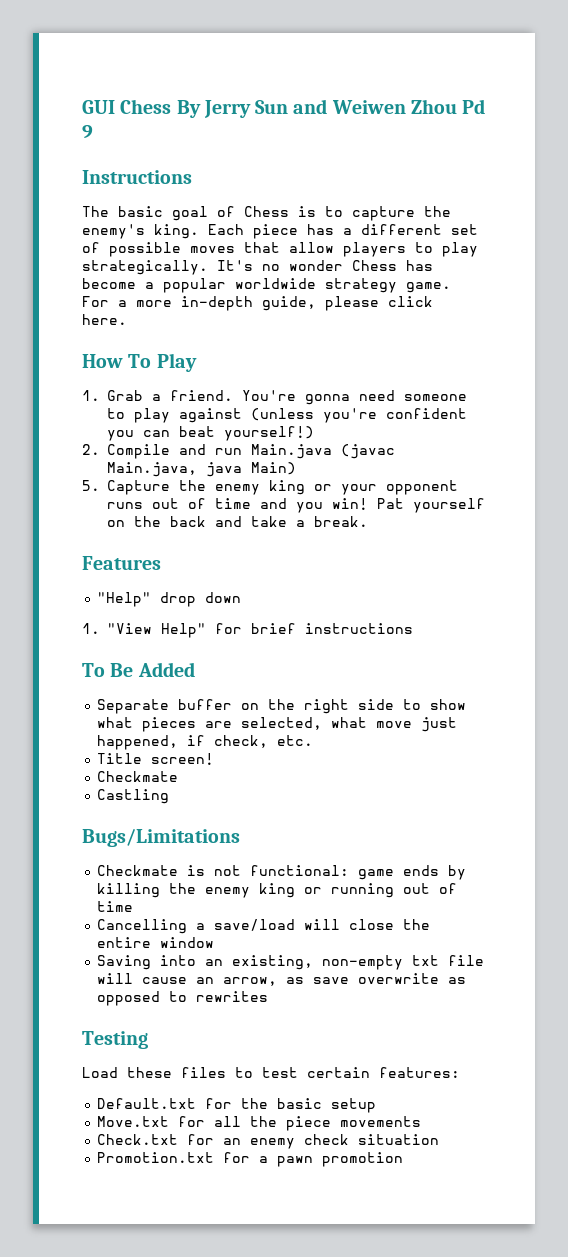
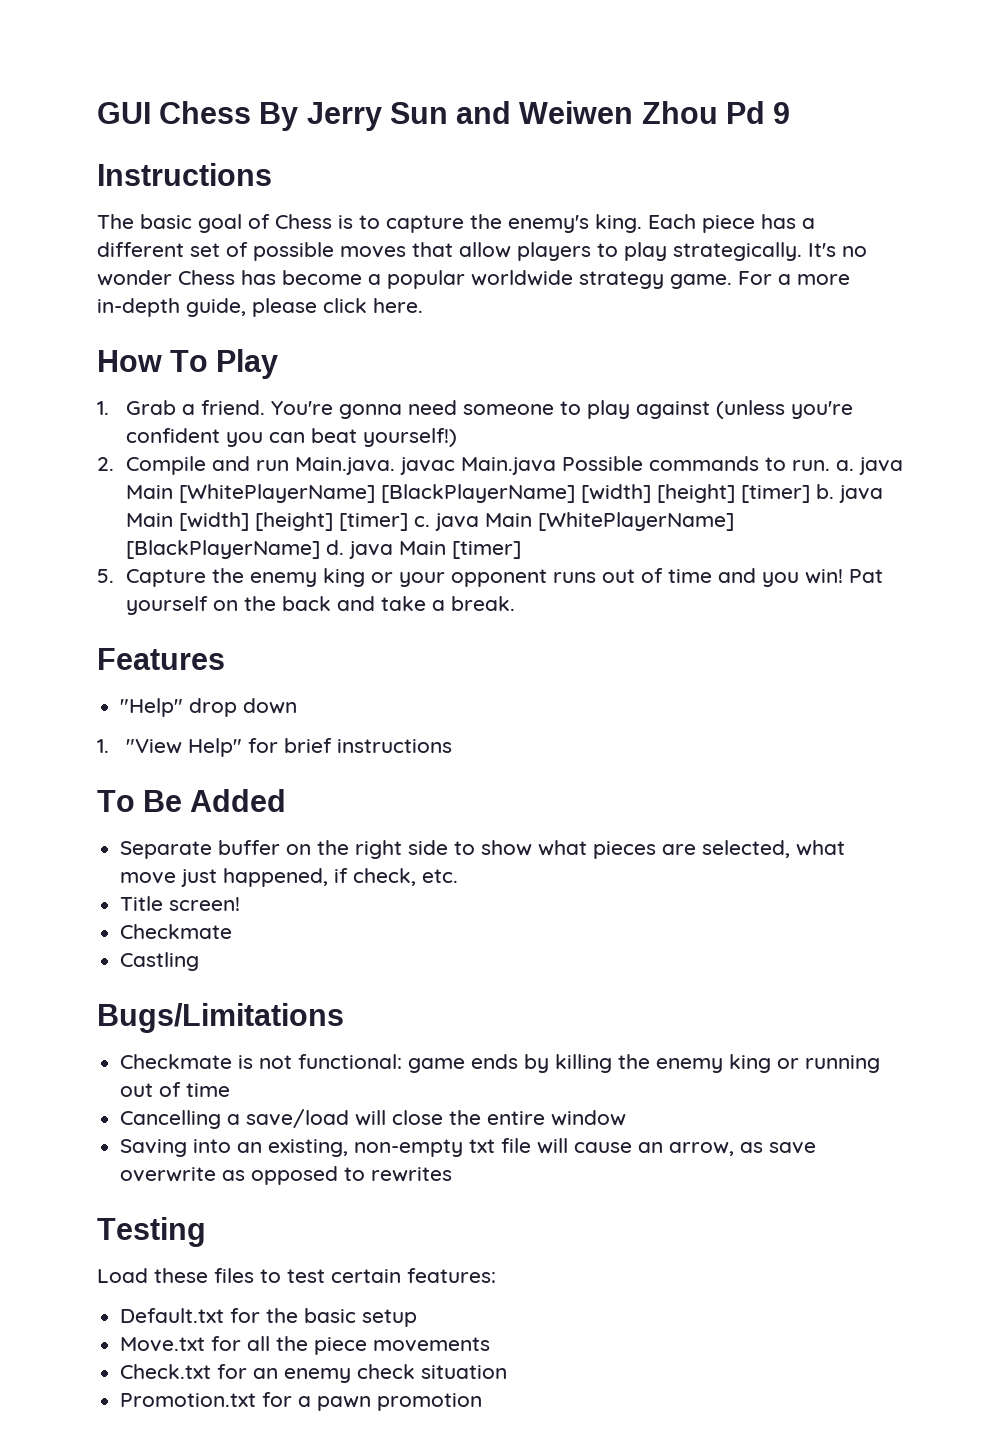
- 2. Compile and run Main.java (javac Main.java, java Main)
+ 2. Compile and run Main.java. javac Main.java Possible commands to run. a. java Main [WhitePlayerName] [BlackPlayerName] [width] [height] [timer] b. java Main [width] [height] [timer] c. java Main [WhitePlayerName] [BlackPlayerName] d. java Main [timer]

